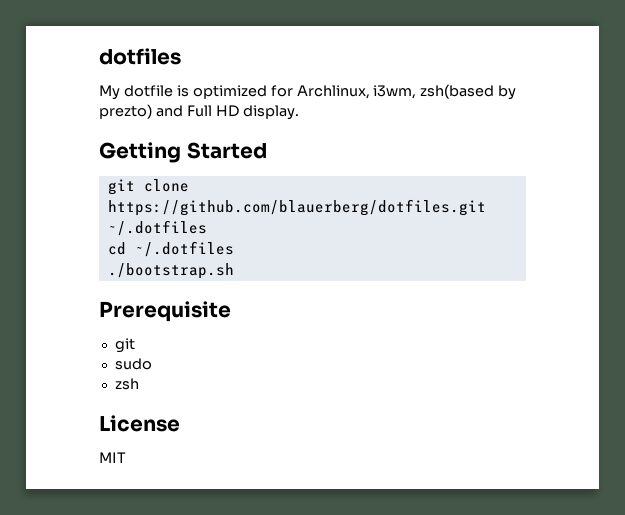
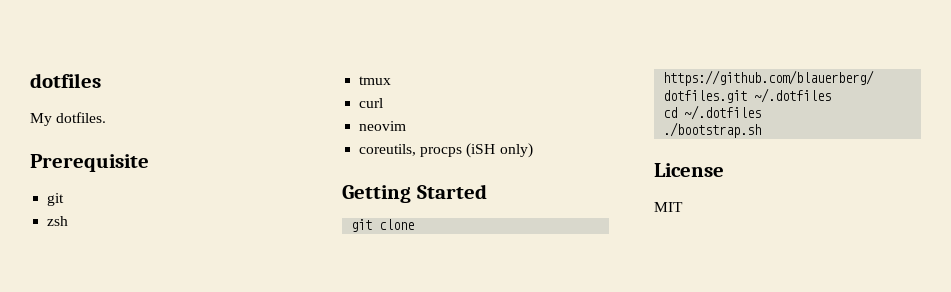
- My dotfile is optimized for Archlinux, i3wm, zsh(based by prezto) and Full HD display.
+ My dotfiles.
+ Prerequisite
+ git
+ zsh
+ tmux
+ curl
+ neovim
+ coreutils, procps (iSH only)
- Prerequisite
- git
- sudo
- zsh

